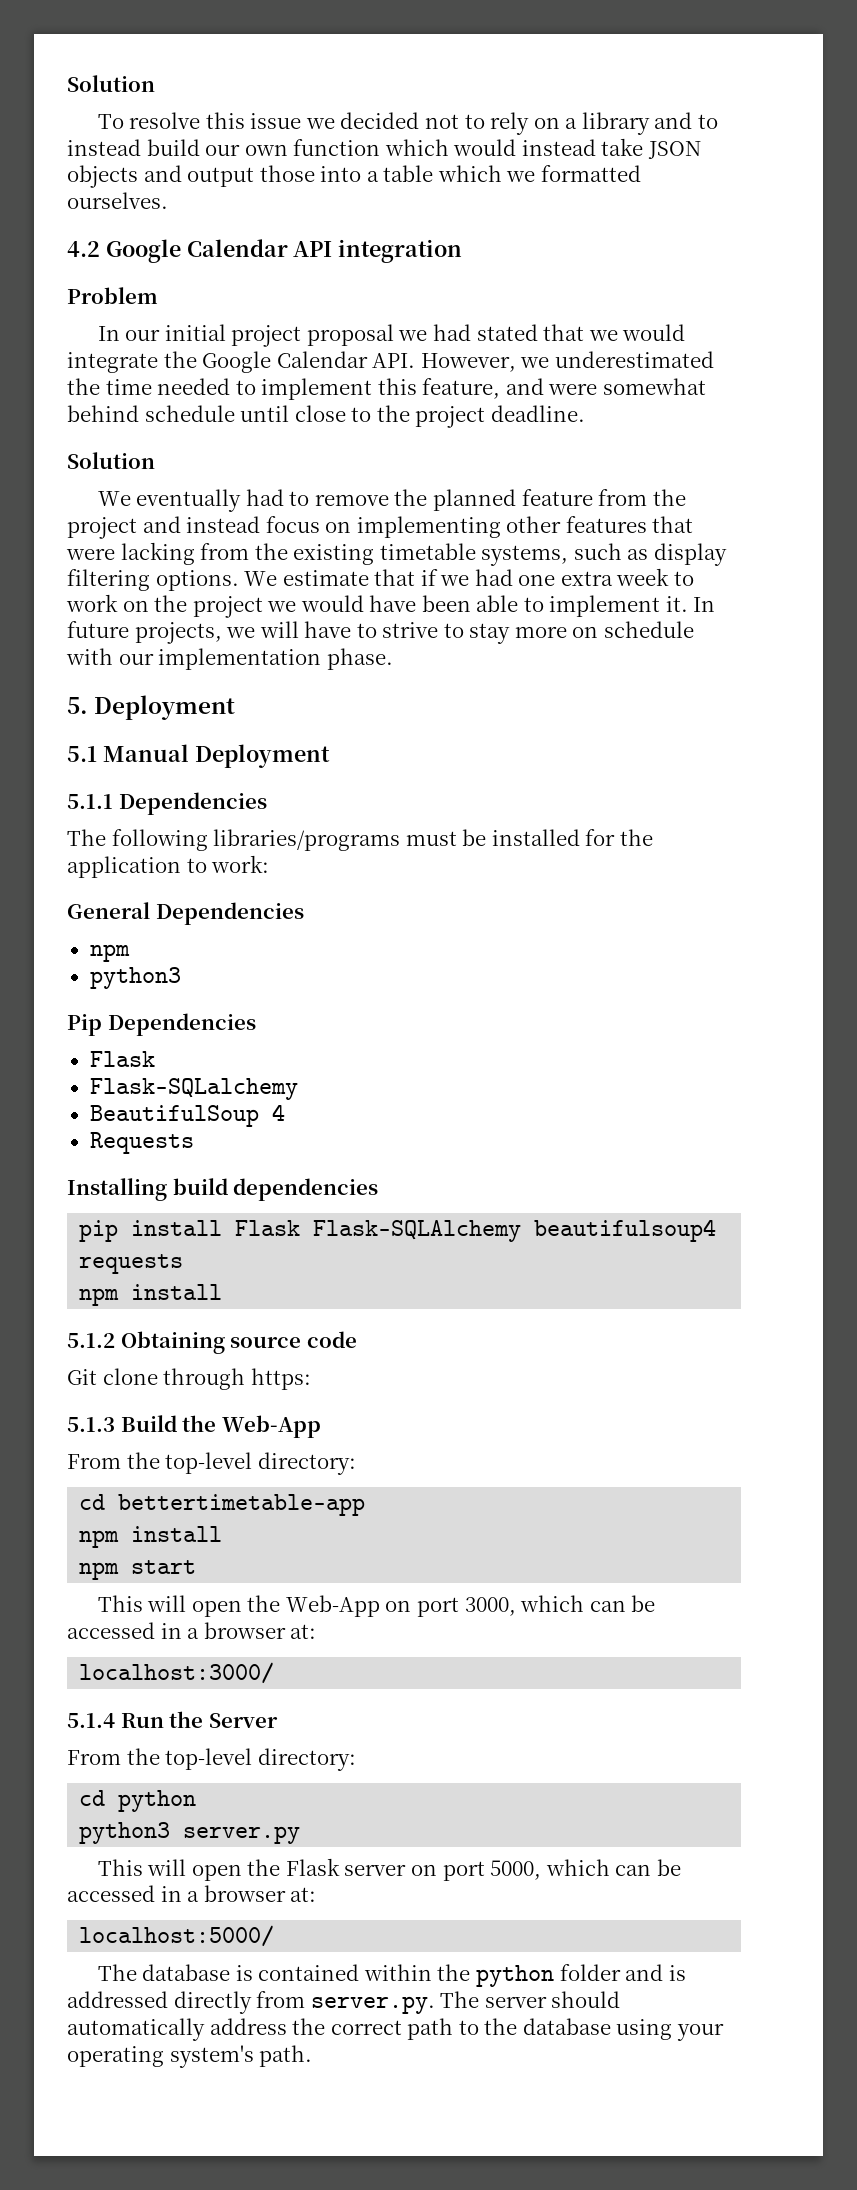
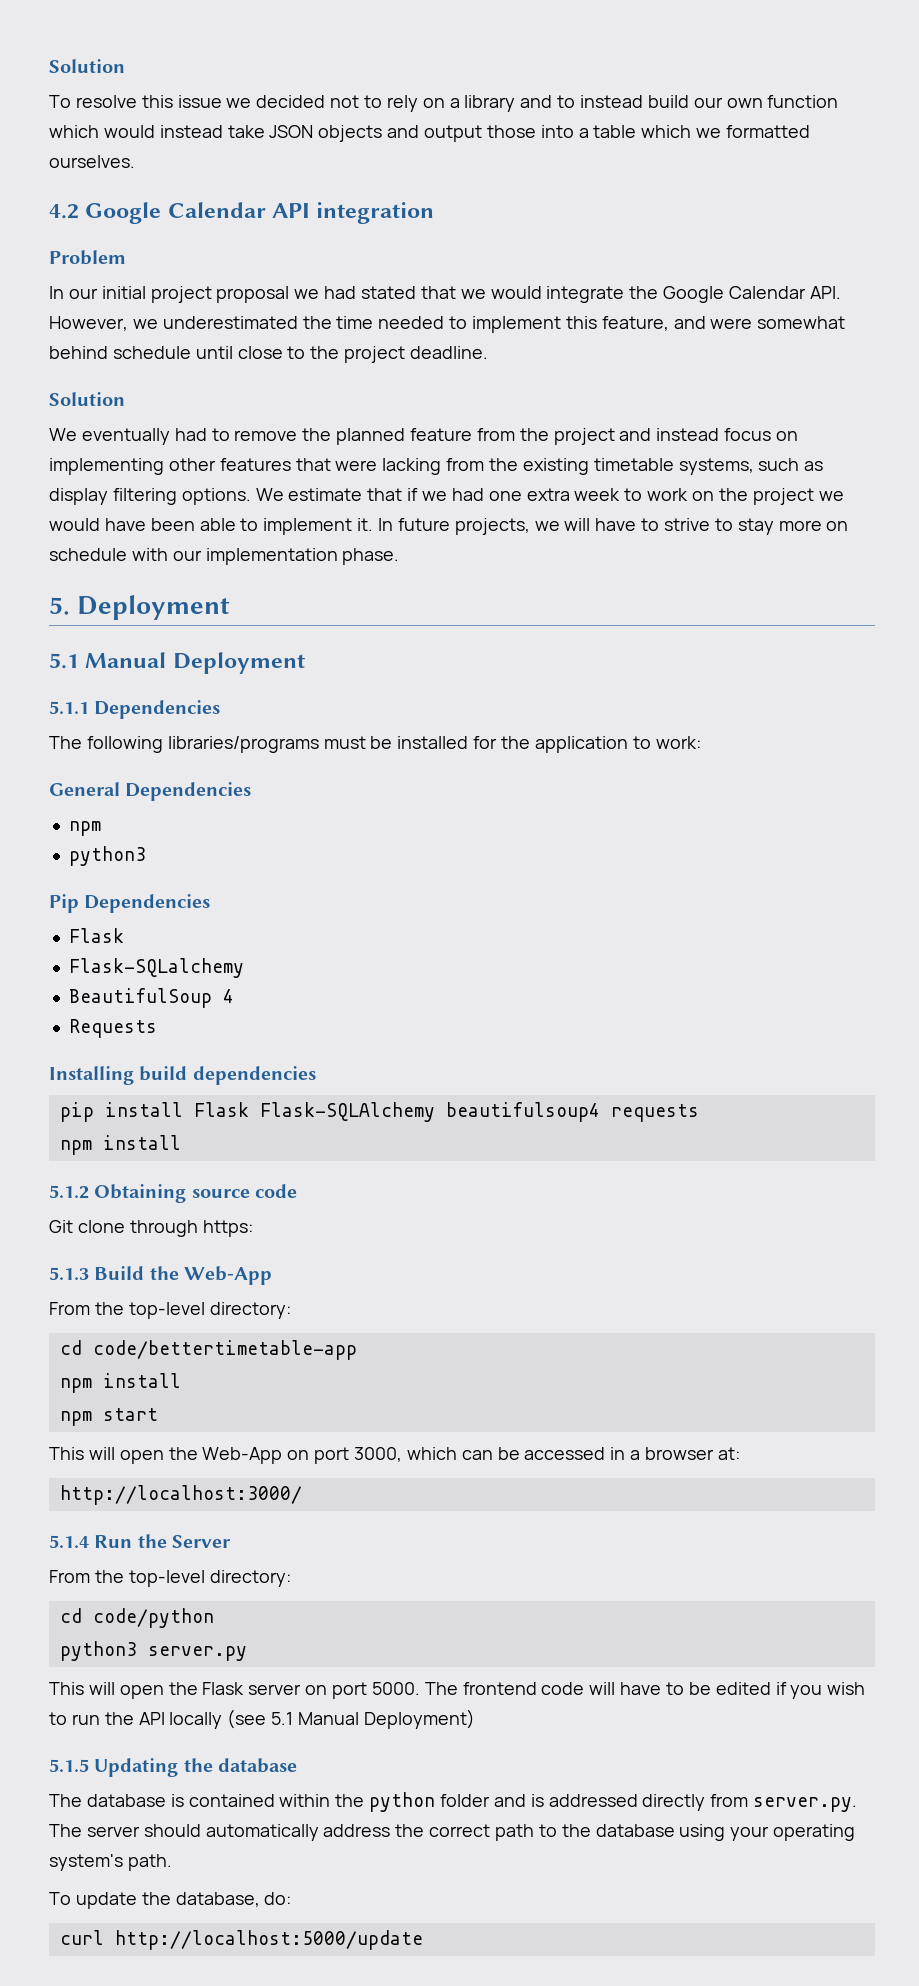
- cd bettertimetable-app
+ cd code/bettertimetable-app
- localhost:3000/
+ http://localhost:3000/
- cd python
+ cd code/python
- This will open the Flask server on port 5000, which can be accessed in a browser at:
- localhost:5000/
+ This will open the Flask server on port 5000. The frontend code will have to be edited if you wish to run the API locally (see 5.1 Manual Deployment)
+ 5.1.5 Updating the database
+ To update the database, do:
+ curl http://localhost:5000/update

